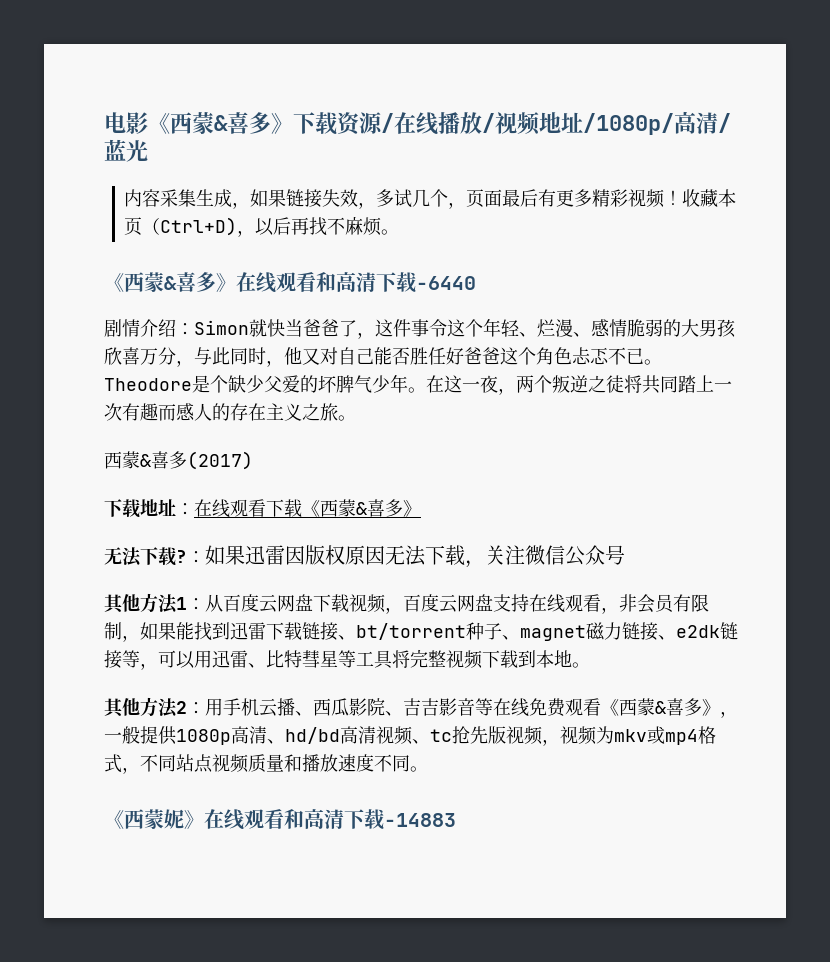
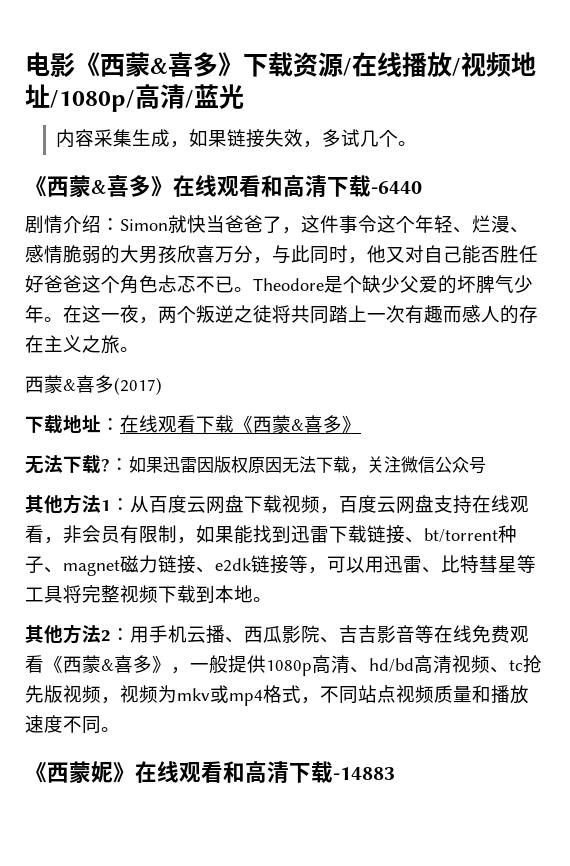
- 内容采集生成，如果链接失效，多试几个，页面最后有更多精彩视频！收藏本页（Ctrl+D)，以后再找不麻烦。
+ 内容采集生成，如果链接失效，多试几个。

